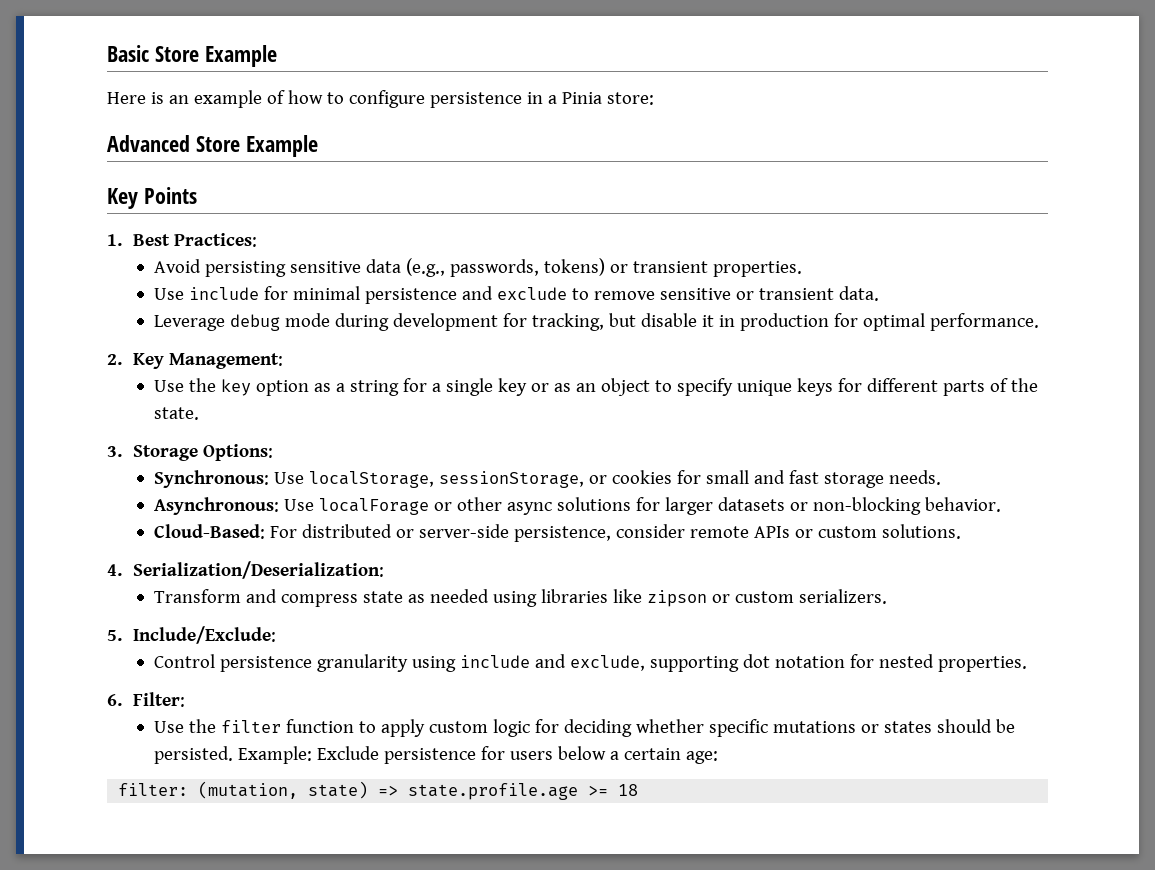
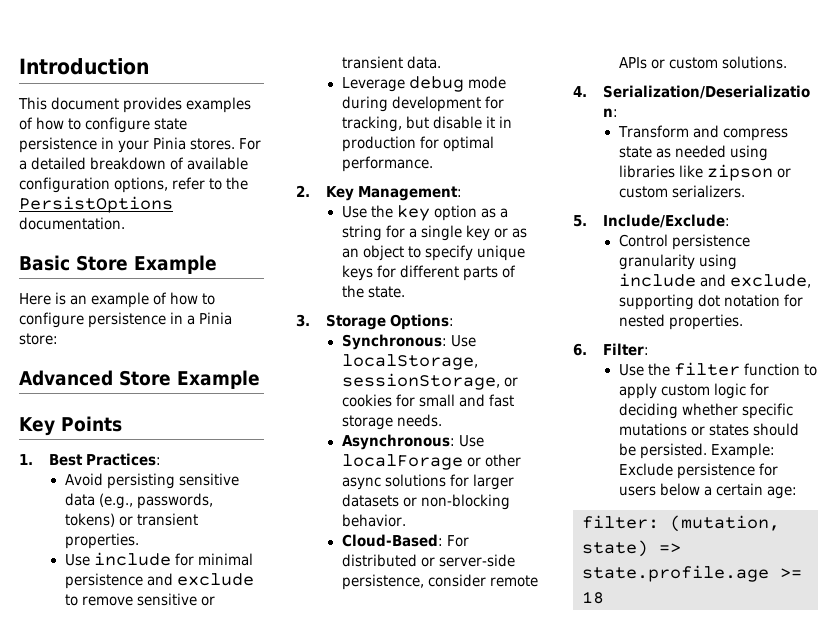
+ Introduction
+ This document provides examples of how to configure state persistence in your Pinia stores. For a detailed breakdown of available configuration options, refer to the PersistOptions documentation.

